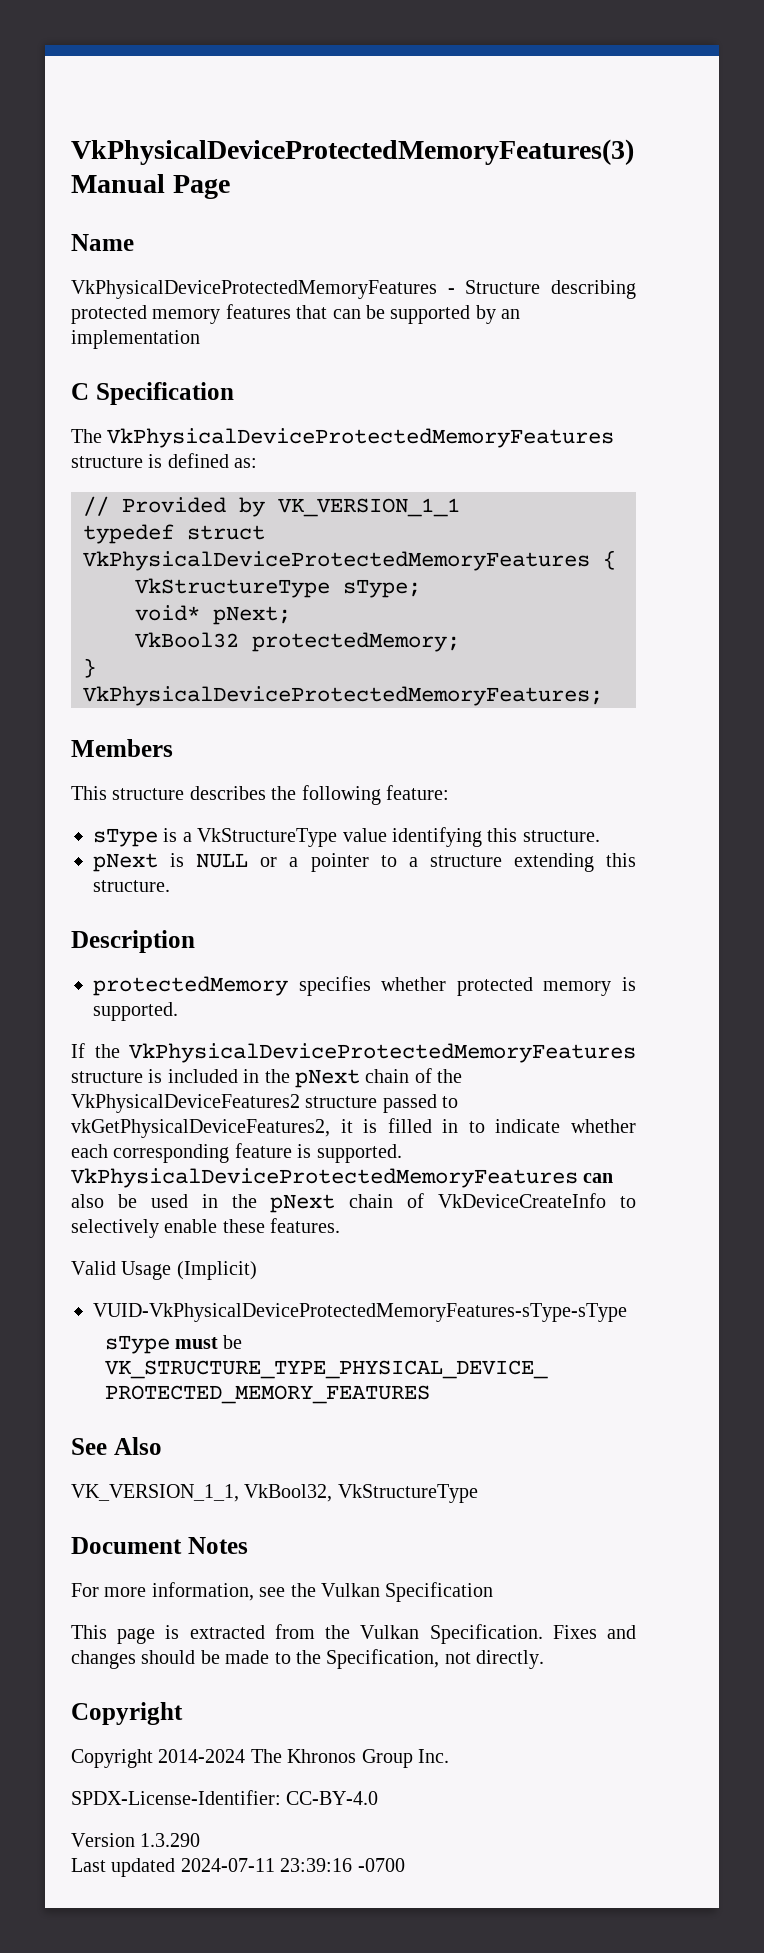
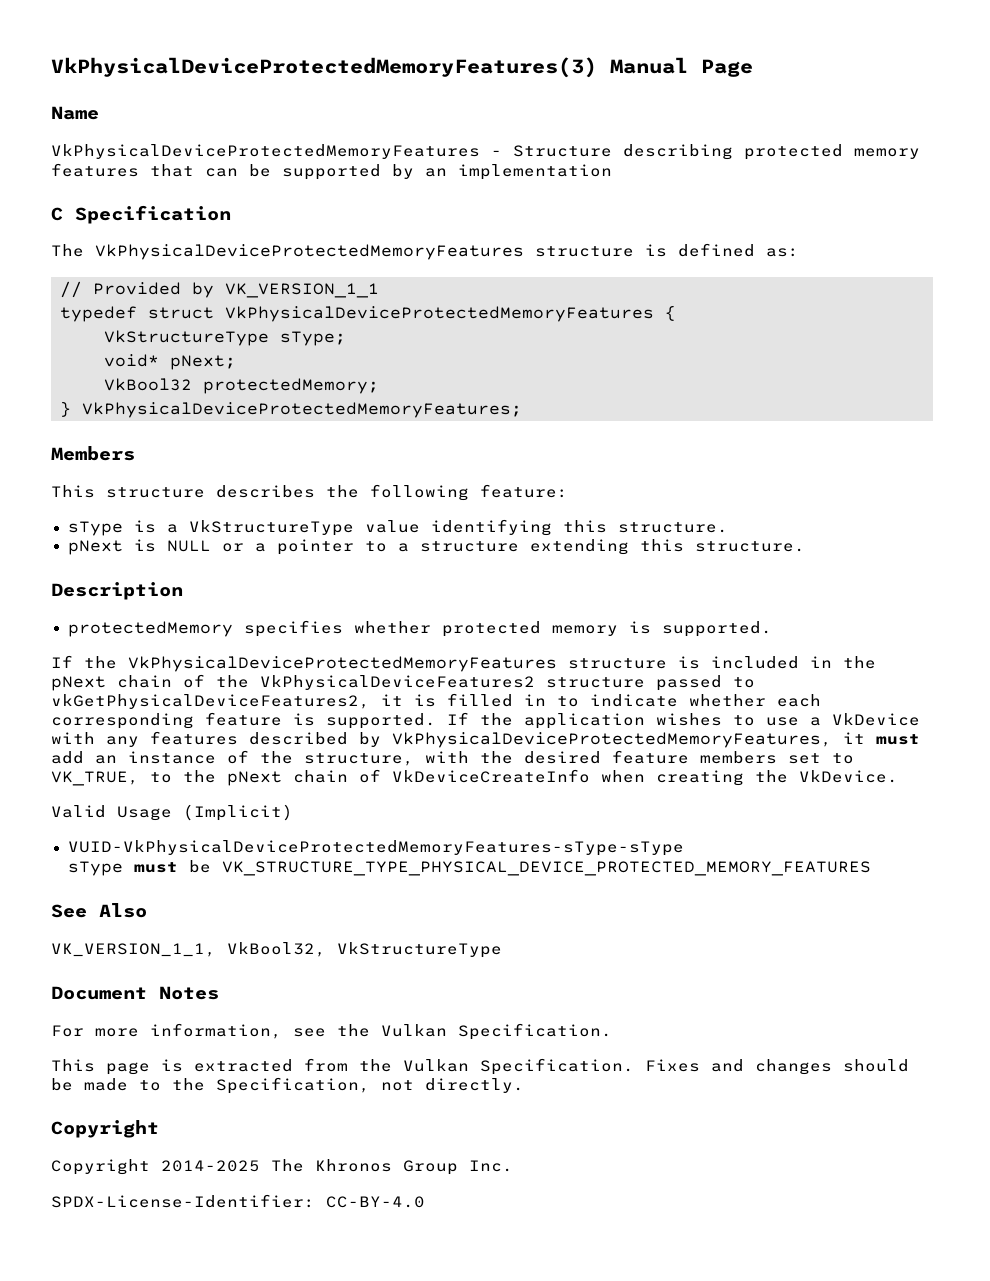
- VkPhysicalDeviceProtectedMemoryFeatures can also be used in the pNext chain of VkDeviceCreateInfo to selectively enable these features.
+ If the application wishes to use a VkDevice with any features described by VkPhysicalDeviceProtectedMemoryFeatures, it must add an instance of the structure, with the desired feature members set to VK_TRUE, to the pNext chain of VkDeviceCreateInfo when creating the VkDevice.
- For more information, see the Vulkan Specification
+ For more information, see the Vulkan Specification.
- Copyright 2014-2024 The Khronos Group Inc.
+ Copyright 2014-2025 The Khronos Group Inc.
- Version 1.3.290
- Last updated 2024-07-11 23:39:16 -0700

